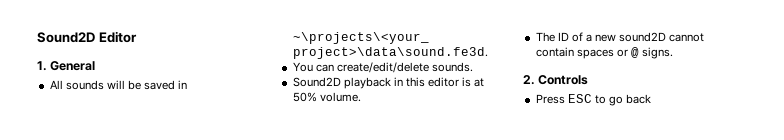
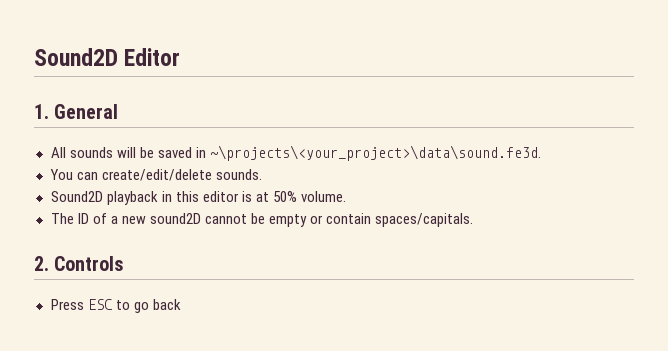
- The ID of a new sound2D cannot contain spaces or @ signs.
+ The ID of a new sound2D cannot be empty or contain spaces/capitals.

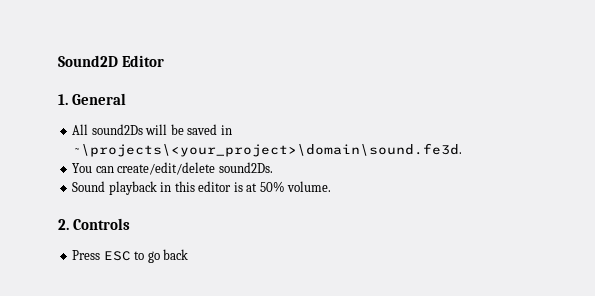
- All sounds will be saved in ~\projects\<your_project>\data\sound.fe3d.
+ All sound2Ds will be saved in ~\projects\<your_project>\domain\sound.fe3d.
- You can create/edit/delete sounds.
- Sound2D playback in this editor is at 50% volume.
+ You can create/edit/delete sound2Ds.
+ Sound playback in this editor is at 50% volume.
- The ID of a new sound2D cannot be empty or contain spaces/capitals.

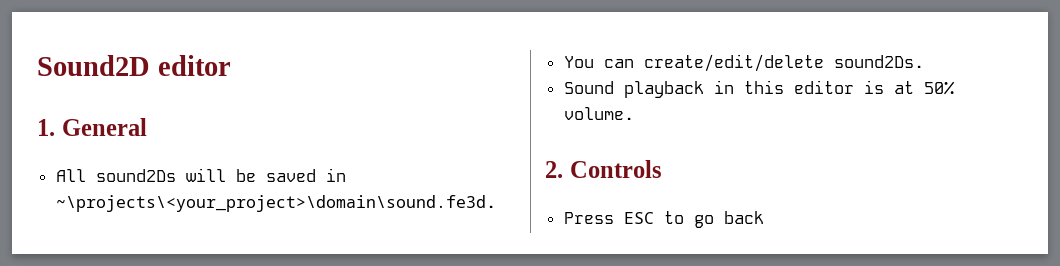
- Sound2D Editor
+ Sound2D editor

